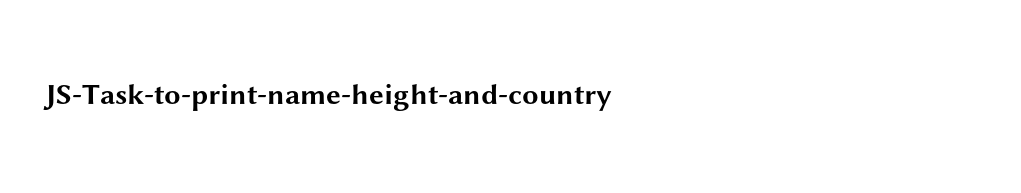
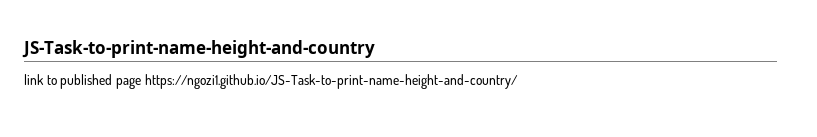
+ link to published page https://ngozi1.github.io/JS-Task-to-print-name-height-and-country/

